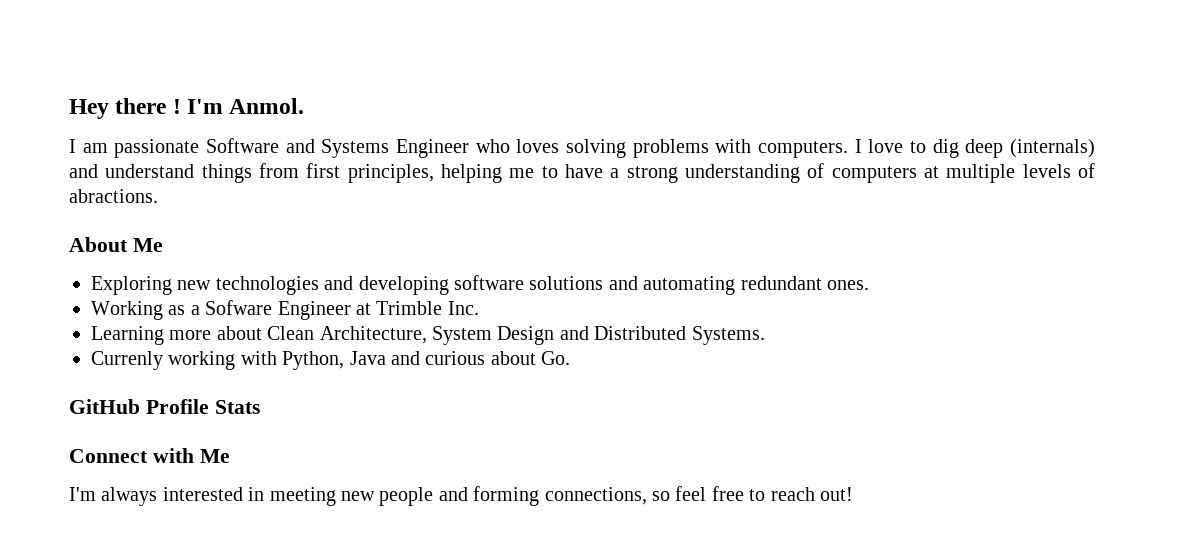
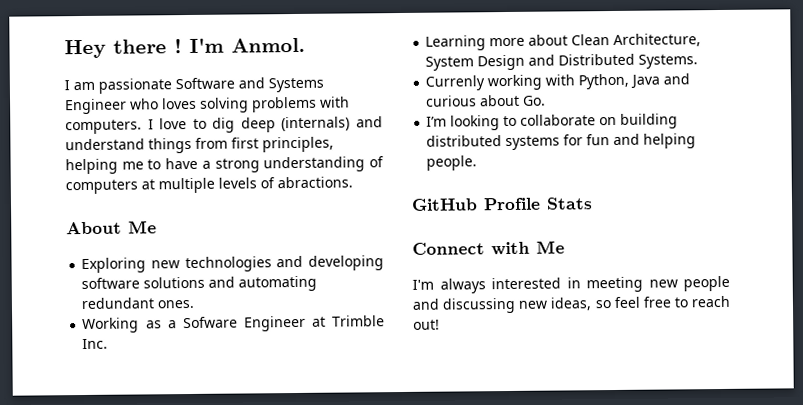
+ I’m looking to collaborate on building distributed systems for fun and helping people.
- I'm always interested in meeting new people and forming connections, so feel free to reach out!
+ I'm always interested in meeting new people and discussing new ideas, so feel free to reach out!

